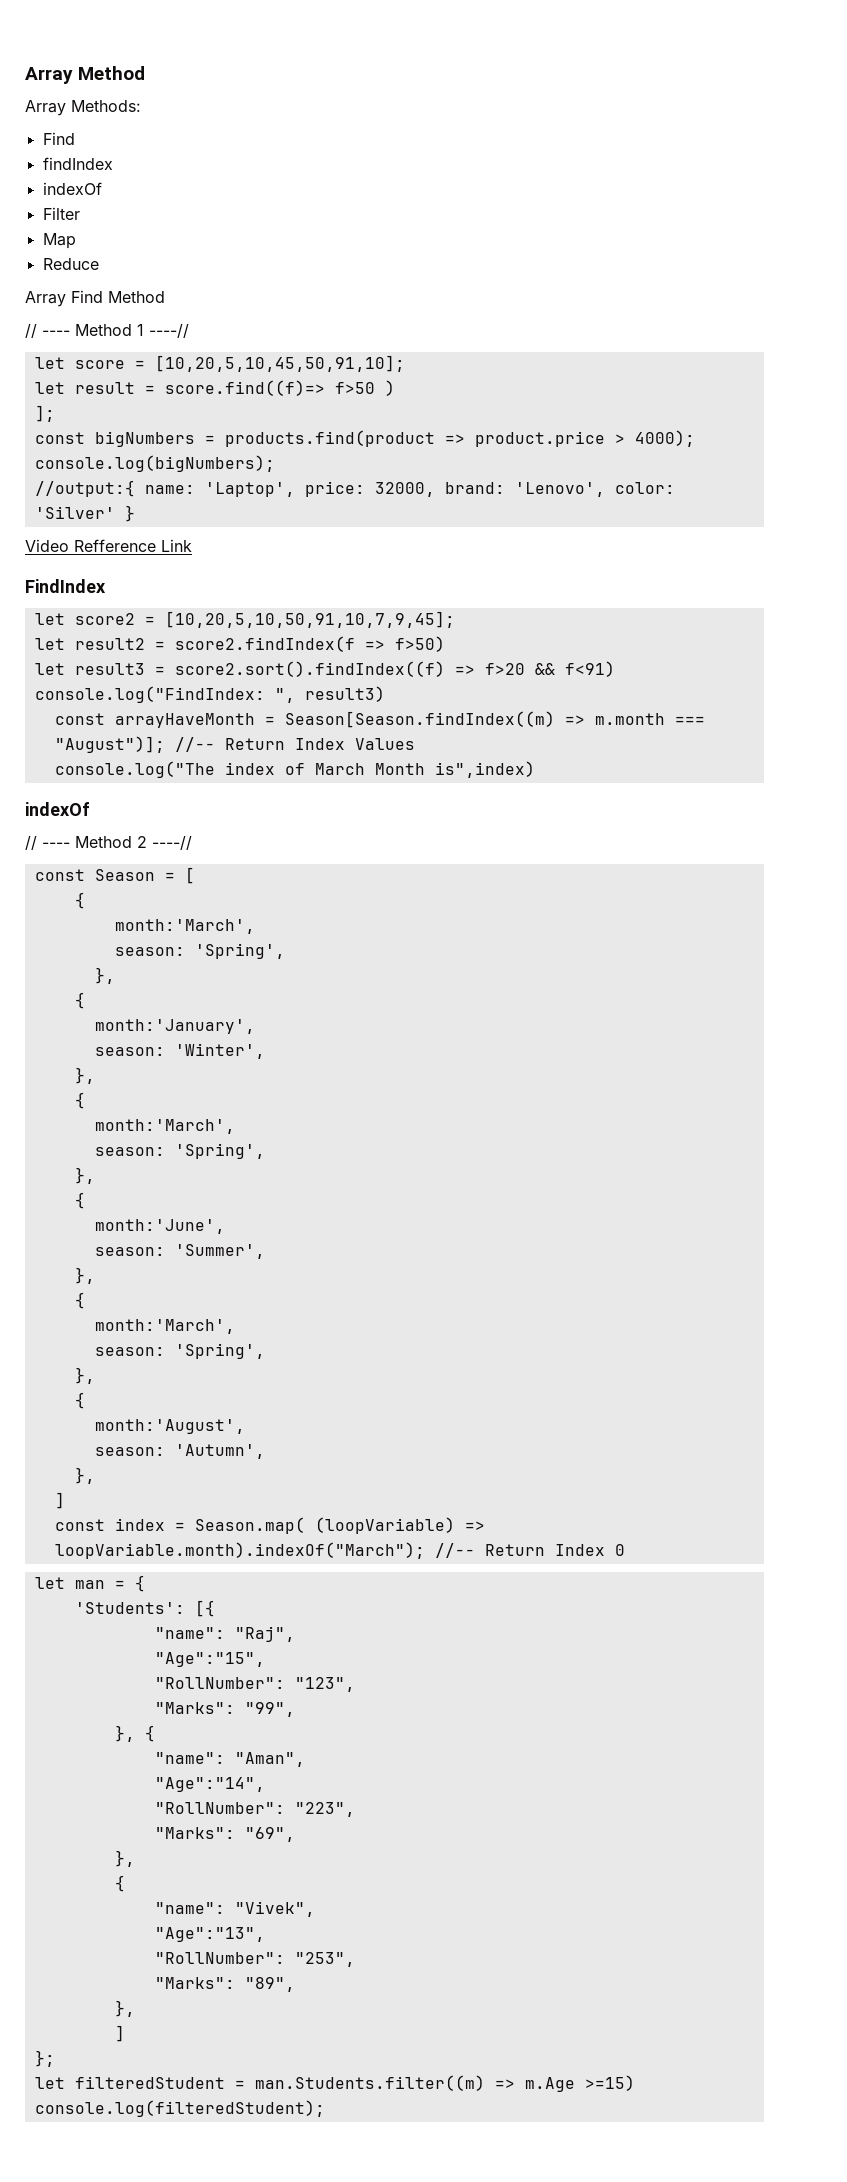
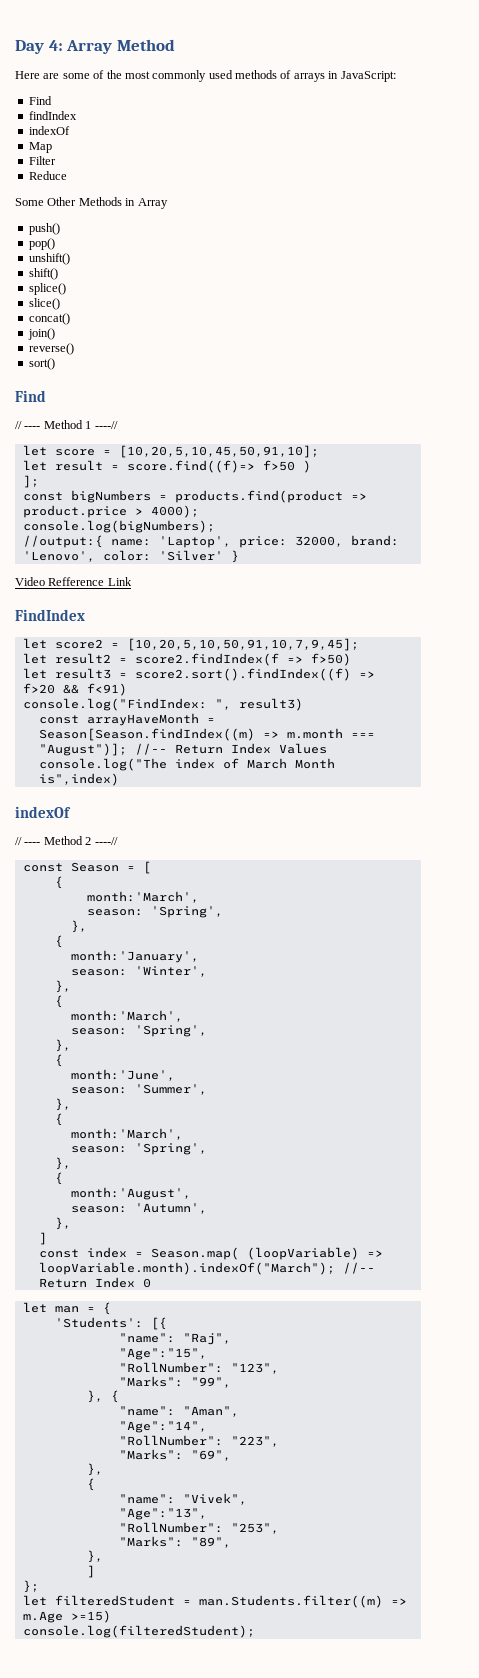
- Array Method
+ Day 4: Array Method
- Array Methods:
+ Here are some of the most commonly used methods of arrays in JavaScript:
+ Map
- Map
- Array Find Method
+ Some Other Methods in Array
+ push()
+ pop()
+ unshift()
+ shift()
+ splice()
+ slice()
+ concat()
+ join()
+ reverse()
+ sort()
+ Find

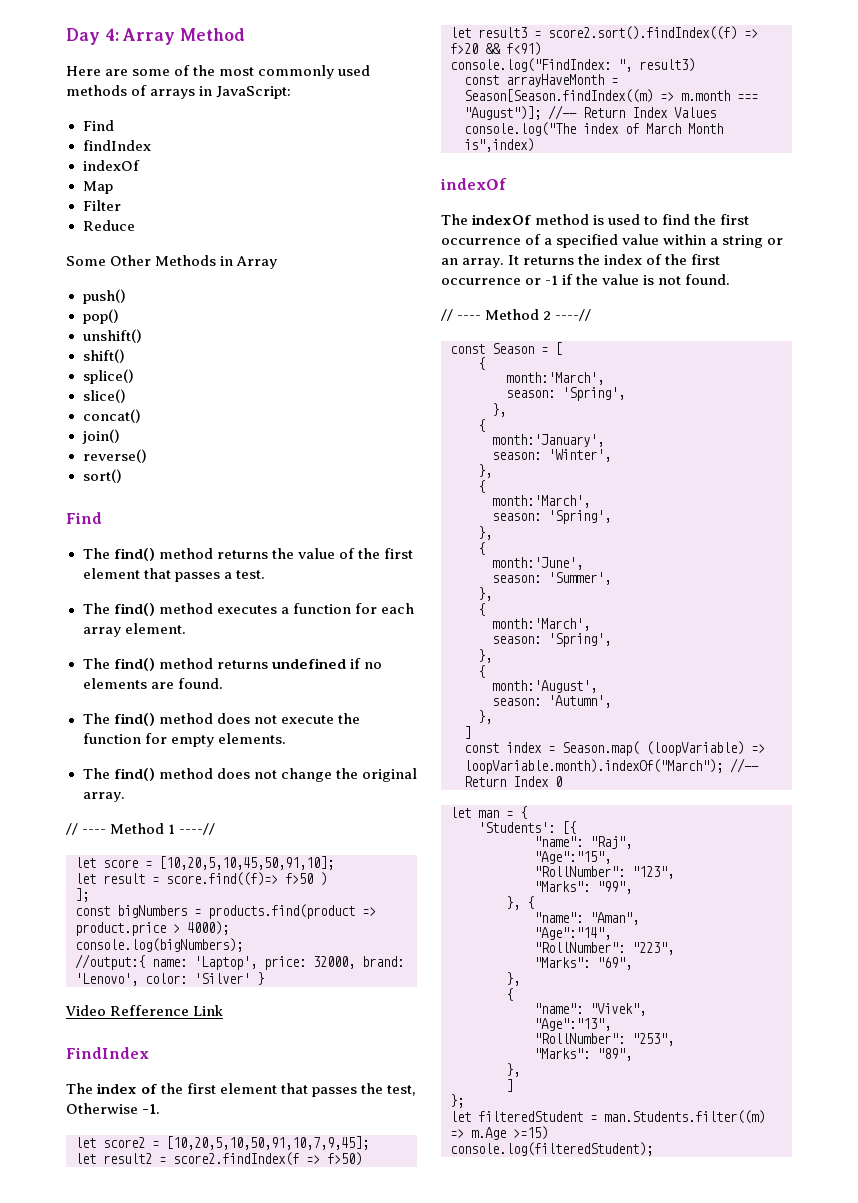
+ The find() method returns the value of the first element that passes a test.
+ The find() method executes a function for each array element.
+ The find() method returns undefined if no elements are found.
+ The find() method does not execute the function for empty elements.
+ The find() method does not change the original array.
+ The index of the first element that passes the test, Otherwise -1.
+ The indexOf method is used to find the first occurrence of a specified value within a string or an array. It returns the index of the first occurrence or -1 if the value is not found.

